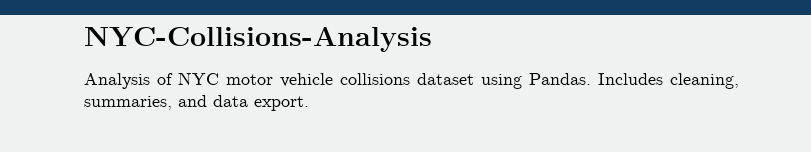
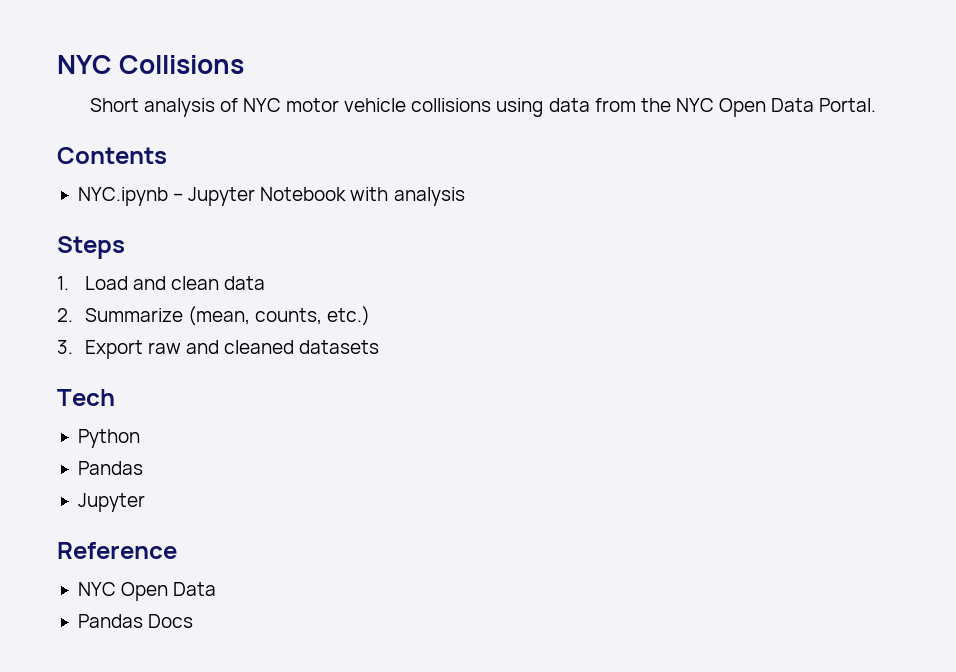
- NYC-Collisions-Analysis
- Analysis of NYC motor vehicle collisions dataset using Pandas. Includes cleaning, summaries, and data export.
+ NYC Collisions
+ Short analysis of NYC motor vehicle collisions using data from the NYC Open Data Portal.
+ Contents
+ NYC.ipynb – Jupyter Notebook with analysis
+ Steps
+ 1. Load and clean data
+ 2. Summarize (mean, counts, etc.)
+ 3. Export raw and cleaned datasets
+ Tech
+ Python
+ Pandas
+ Jupyter
+ Reference
+ NYC Open Data
+ Pandas Docs

